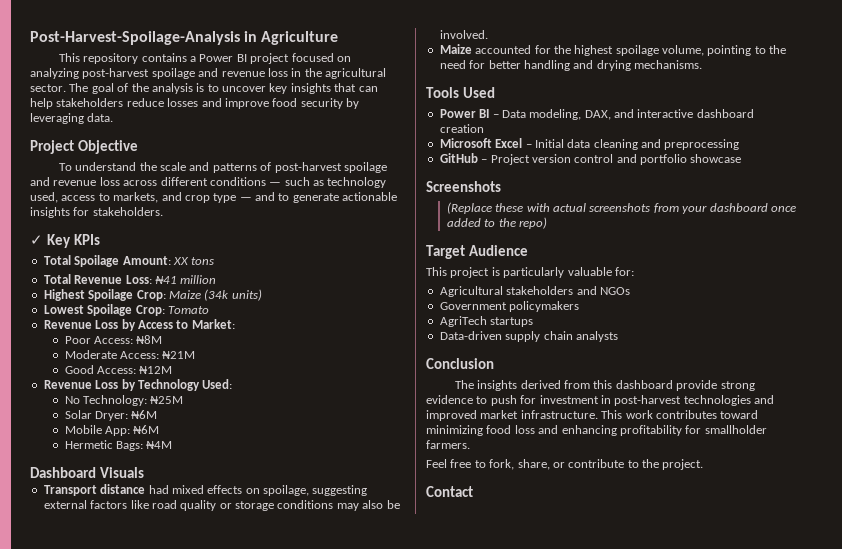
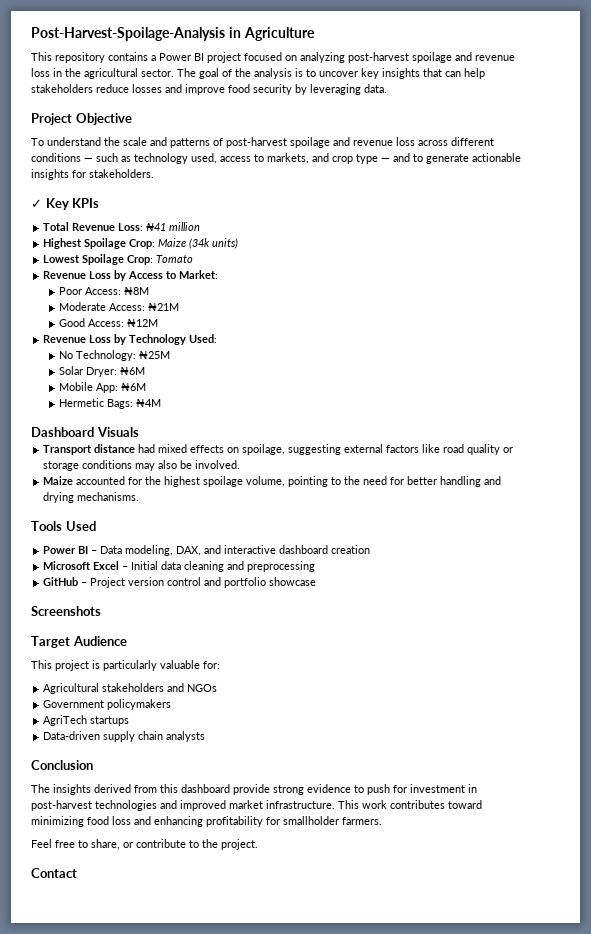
- Total Spoilage Amount: XX tons
- (Replace these with actual screenshots from your dashboard once added to the repo)
- Feel free to fork, share, or contribute to the project.
+ Feel free to share, or contribute to the project.

